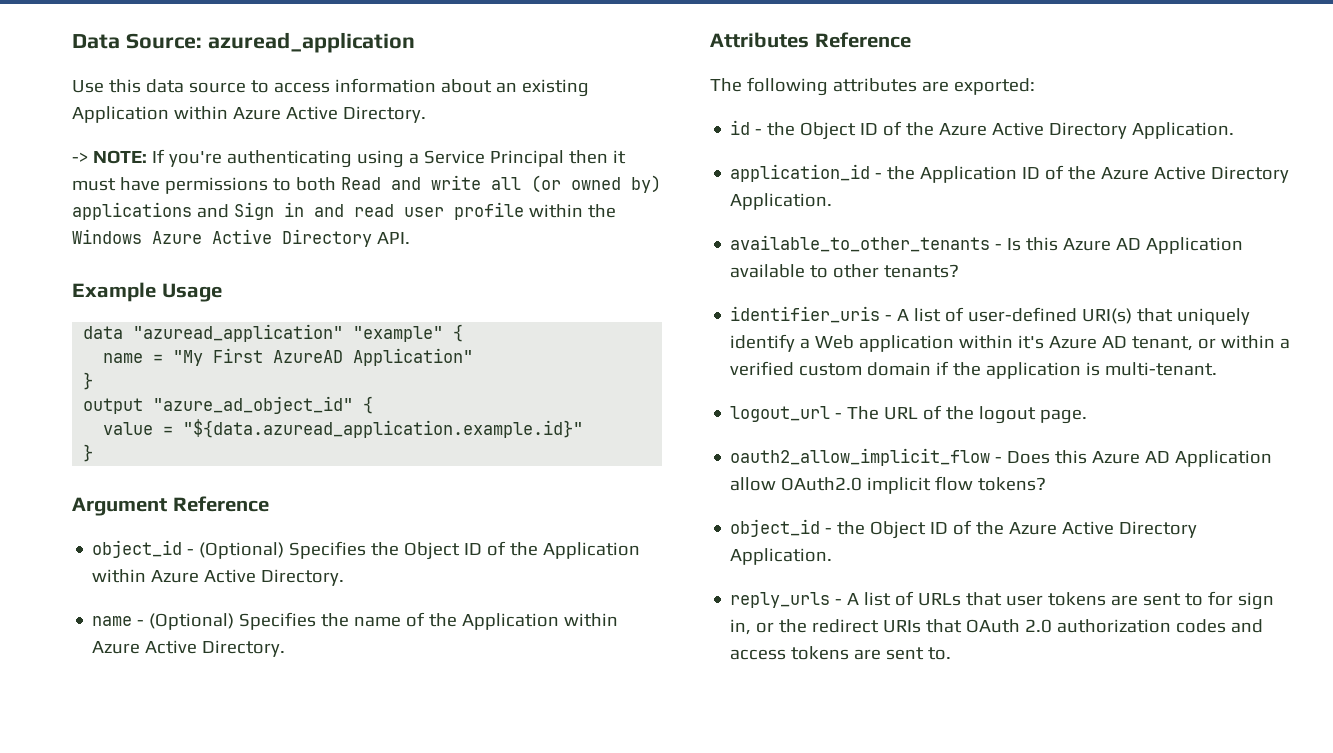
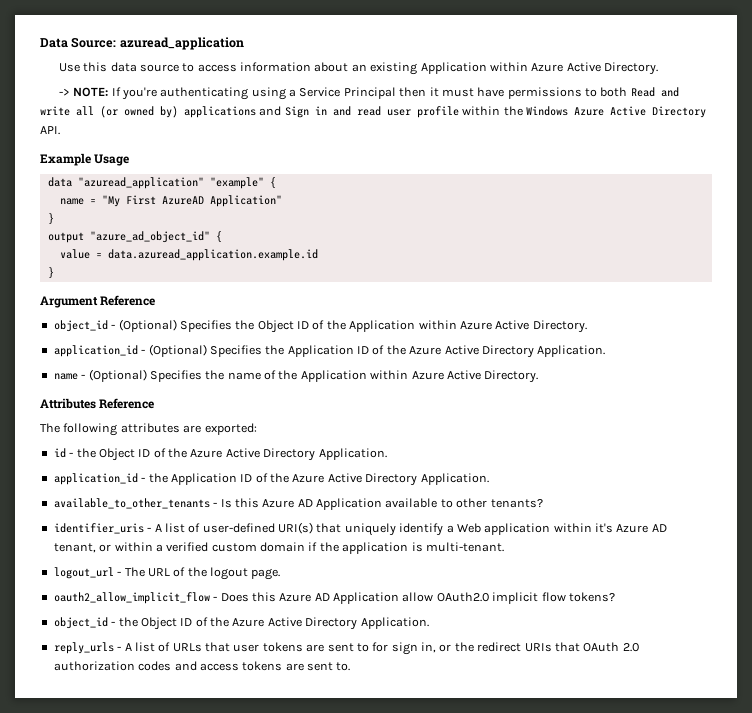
- value = "${data.azuread_application.example.id}"
+ value = data.azuread_application.example.id
+ application_id - (Optional) Specifies the Application ID of the Azure Active Directory Application.

